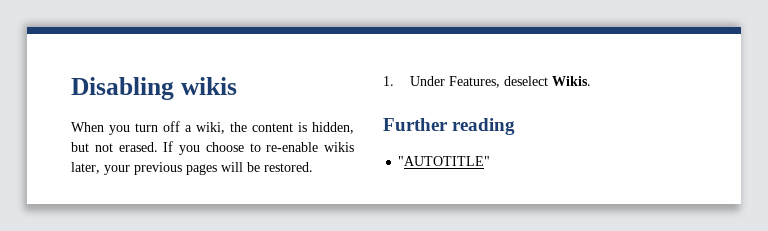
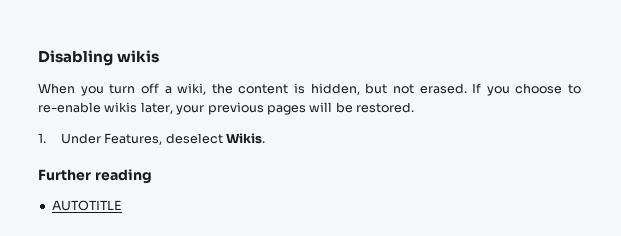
- "AUTOTITLE"
+ AUTOTITLE

